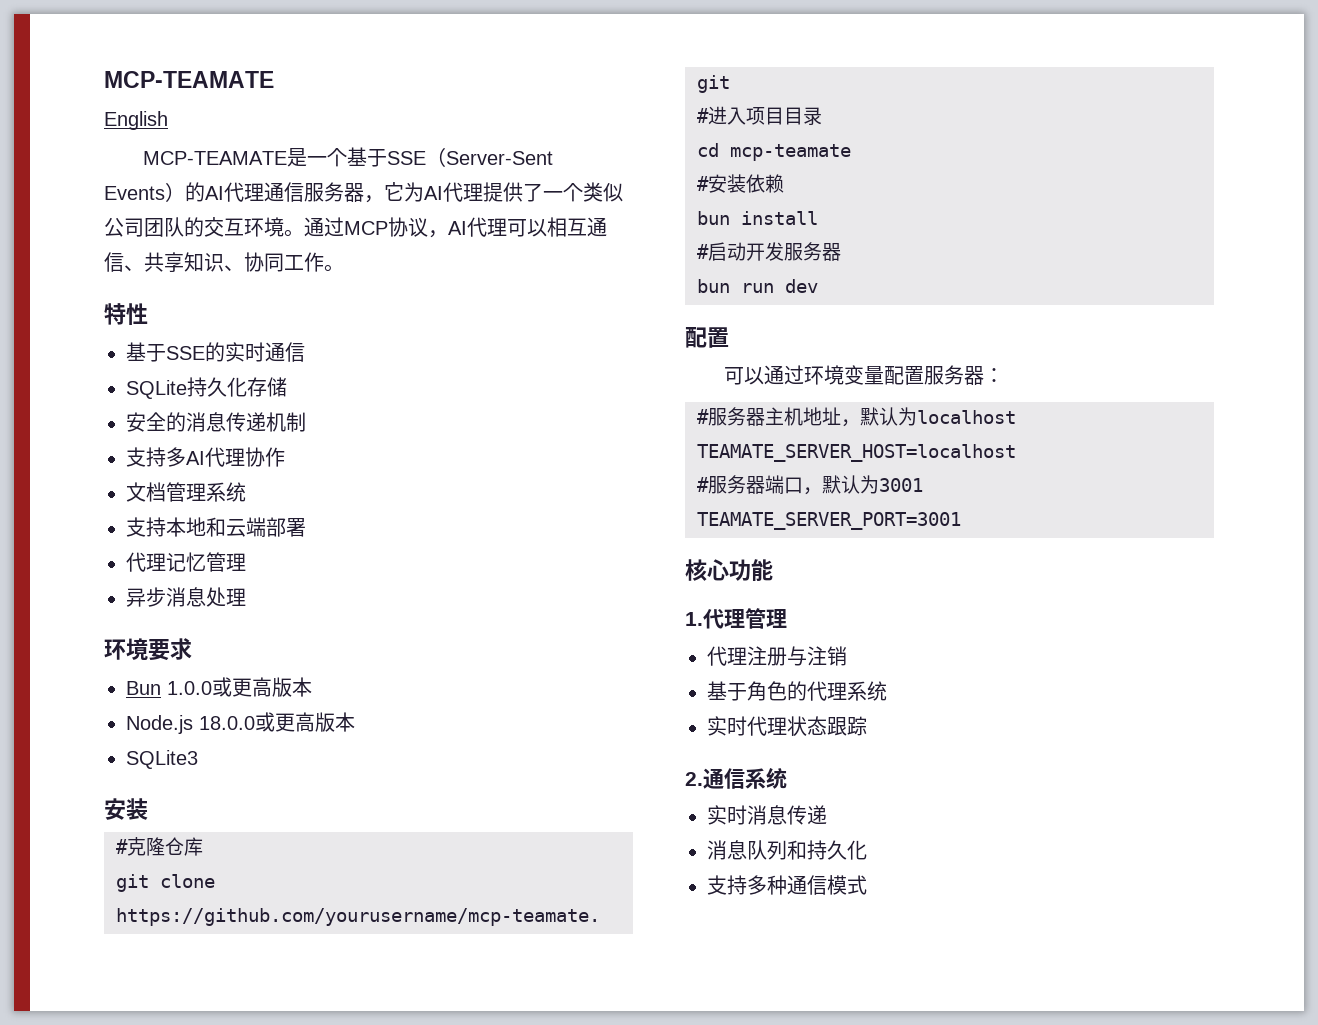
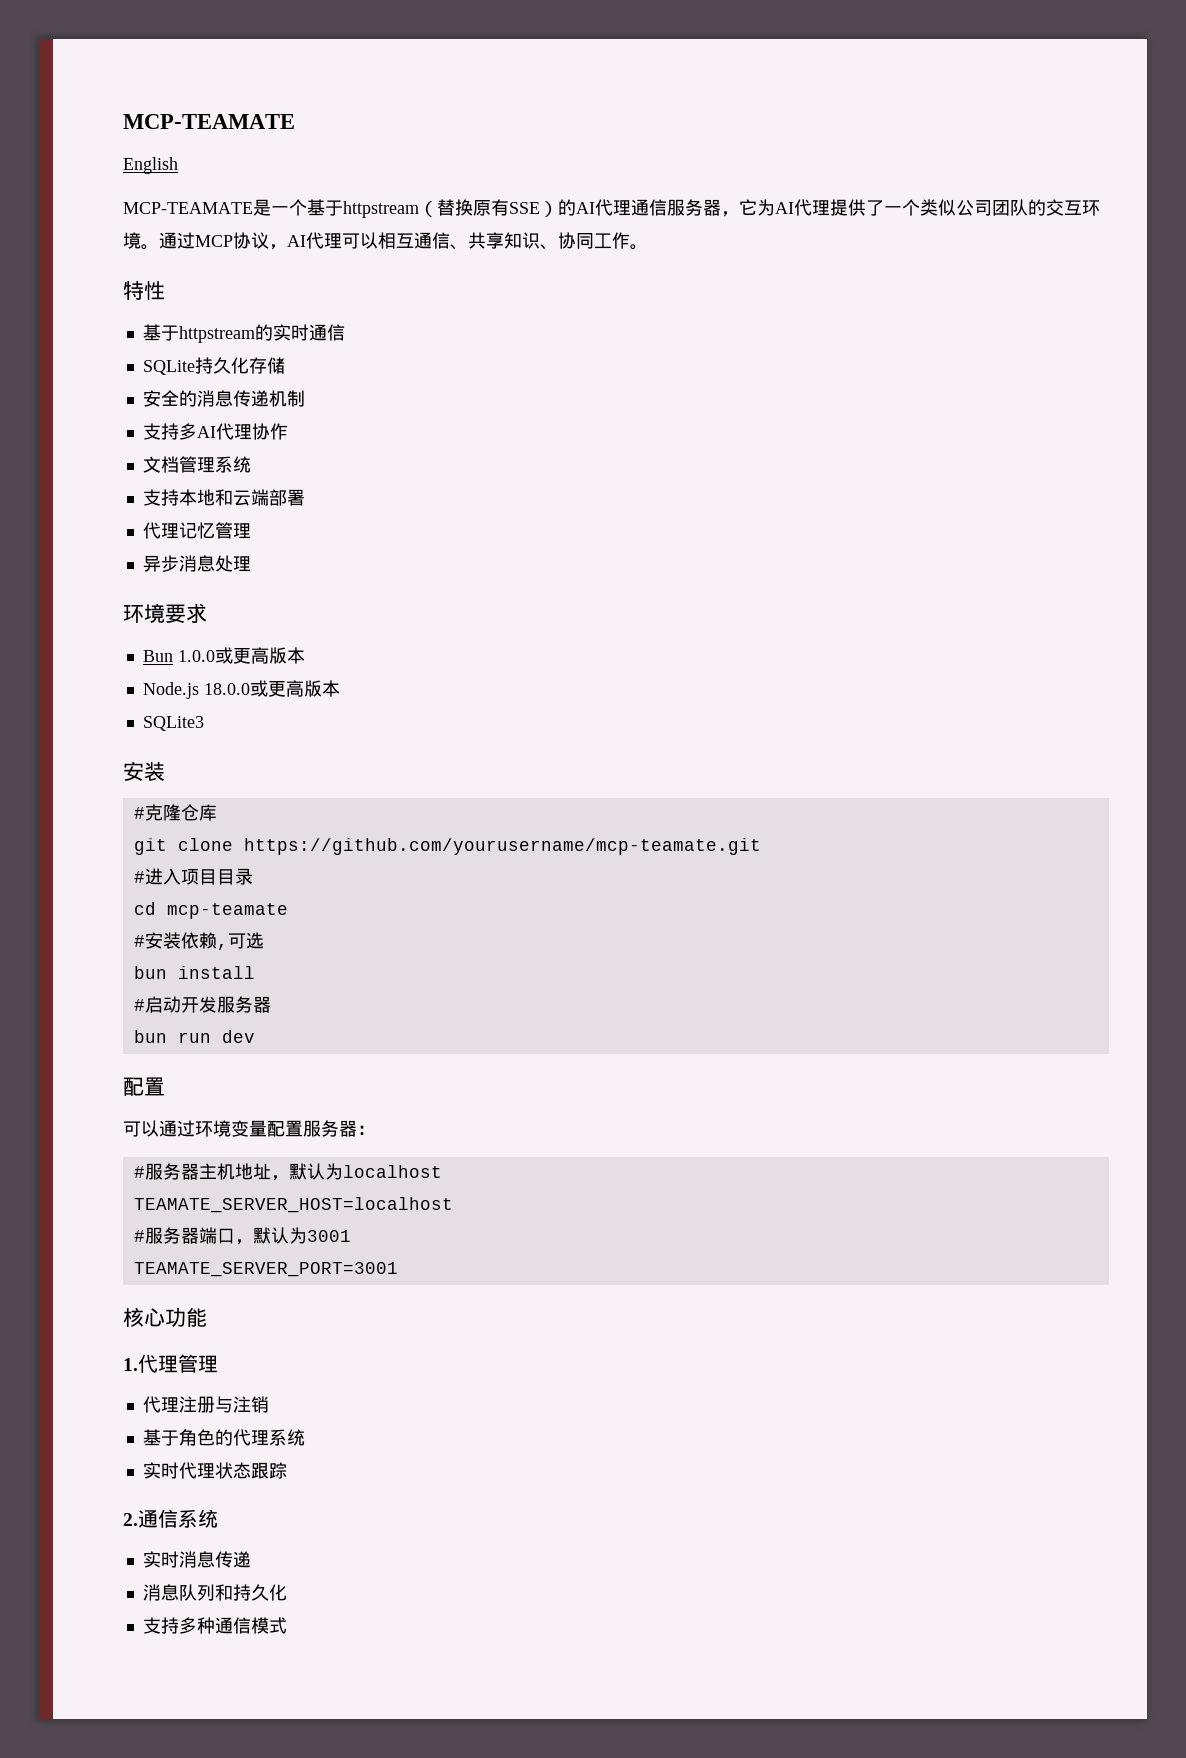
- MCP-TEAMATE是一个基于SSE（Server-Sent Events）的AI代理通信服务器，它为AI代理提供了一个类似公司团队的交互环境。
+ MCP-TEAMATE是一个基于httpstream（替换原有SSE）的AI代理通信服务器，它为AI代理提供了一个类似公司团队的交互环境。
- 基于SSE的实时通信
+ 基于httpstream的实时通信
- #安装依赖
+ #安装依赖,可选

